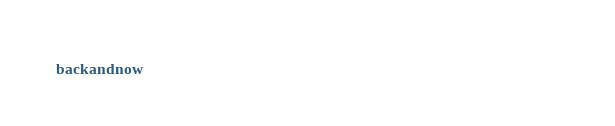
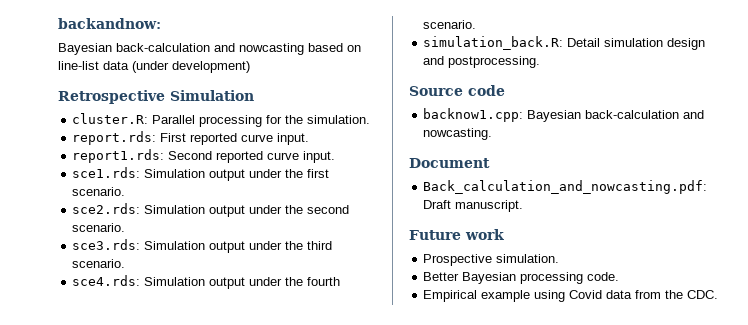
- backandnow
+ backandnow:
+ Bayesian back-calculation and nowcasting based on line-list data (under development)
+ Retrospective Simulation
+ cluster.R: Parallel processing for the simulation.
+ report.rds: First reported curve input.
+ report1.rds: Second reported curve input.
+ sce1.rds: Simulation output under the first scenario.
+ sce2.rds: Simulation output under the second scenario.
+ sce3.rds: Simulation output under the third scenario.
+ sce4.rds: Simulation output under the fourth scenario.
+ simulation_back.R: Detail simulation design and postprocessing.
+ Source code
+ backnow1.cpp: Bayesian back-calculation and nowcasting.
+ Document
+ Back_calculation_and_nowcasting.pdf: Draft manuscript.
+ Future work
+ Prospective simulation.
+ Better Bayesian processing code.
+ Empirical example using Covid data from the CDC.

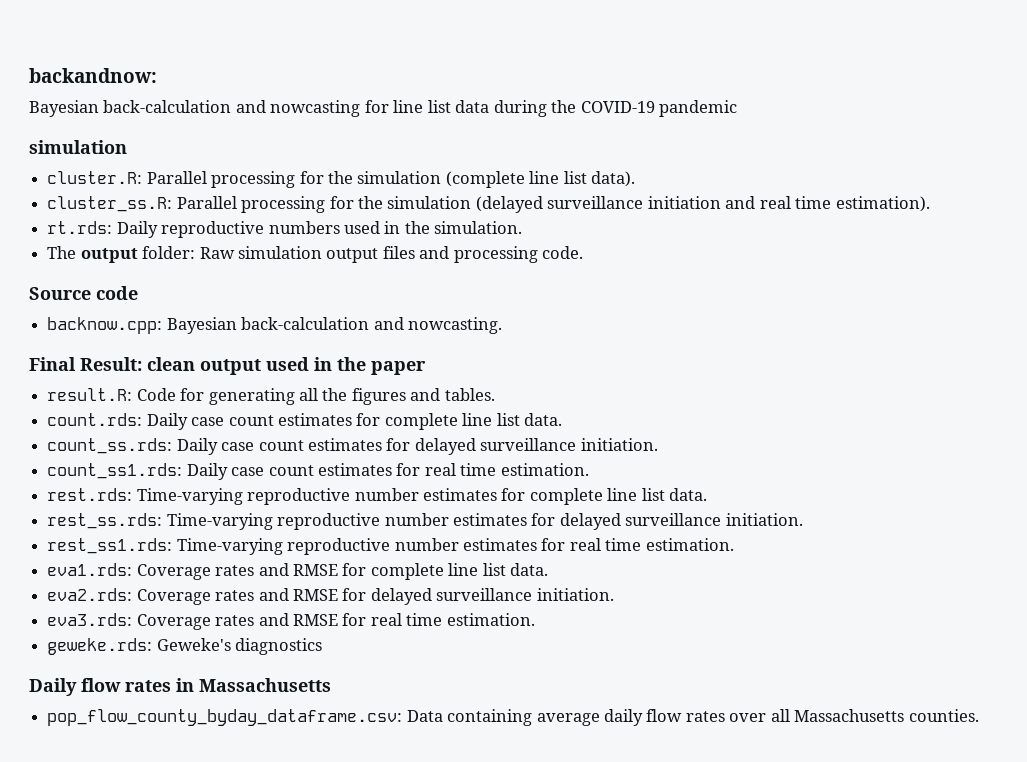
- Bayesian back-calculation and nowcasting based on line-list data (under development)
- Retrospective Simulation
+ Bayesian back-calculation and nowcasting for line list data during the COVID-19 pandemic
+ simulation
- cluster.R: Parallel processing for the simulation.
- report.rds: First reported curve input.
- report1.rds: Second reported curve input.
- sce1.rds: Simulation output under the first scenario.
- sce2.rds: Simulation output under the second scenario.
- sce3.rds: Simulation output under the third scenario.
- sce4.rds: Simulation output under the fourth scenario.
- simulation_back.R: Detail simulation design and postprocessing.
+ cluster.R: Parallel processing for the simulation (complete line list data).
+ cluster_ss.R: Parallel processing for the simulation (delayed surveillance initiation and real time estimation).
+ rt.rds: Daily reproductive numbers used in the simulation.
+ The output folder: Raw simulation output files and processing code.
- backnow1.cpp: Bayesian back-calculation and nowcasting.
+ backnow.cpp: Bayesian back-calculation and nowcasting.
- Document
- Back_calculation_and_nowcasting.pdf: Draft manuscript.
- Future work
- Prospective simulation.
- Better Bayesian processing code.
- Empirical example using Covid data from the CDC.
+ Final Result: clean output used in the paper
+ result.R: Code for generating all the figures and tables.
+ count.rds: Daily case count estimates for complete line list data.
+ count_ss.rds: Daily case count estimates for delayed surveillance initiation.
+ count_ss1.rds: Daily case count estimates for real time estimation.
+ rest.rds: Time-varying reproductive number estimates for complete line list data.
+ rest_ss.rds: Time-varying reproductive number estimates for delayed surveillance initiation.
+ rest_ss1.rds: Time-varying reproductive number estimates for real time estimation.
+ eva1.rds: Coverage rates and RMSE for complete line list data.
+ eva2.rds: Coverage rates and RMSE for delayed surveillance initiation.
+ eva3.rds: Coverage rates and RMSE for real time estimation.
+ geweke.rds: Geweke's diagnostics
+ Daily flow rates in Massachusetts
+ pop_flow_county_byday_dataframe.csv: Data containing average daily flow rates over all Massachusetts counties.

